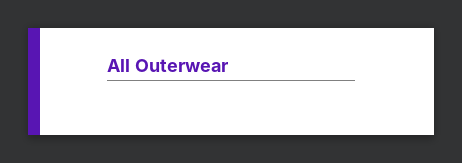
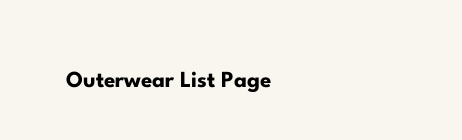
- All Outerwear
+ Outerwear List Page

